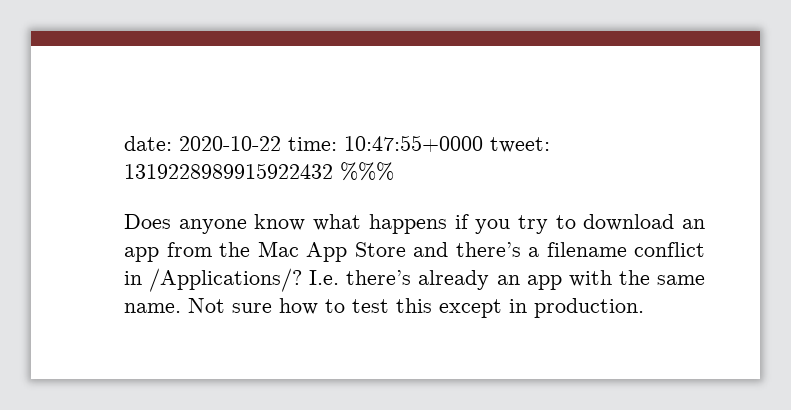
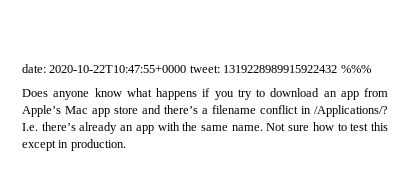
- date: 2020-10-22 time: 10:47:55+0000 tweet: 1319228989915922432 %%%
+ date: 2020-10-22T10:47:55+0000 tweet: 1319228989915922432 %%%
- Does anyone know what happens if you try to download an app from the Mac App Store and there’s a filename conflict in /Applications/?
+ Does anyone know what happens if you try to download an app from Apple’s Mac app store and there’s a filename conflict in /Applications/?

